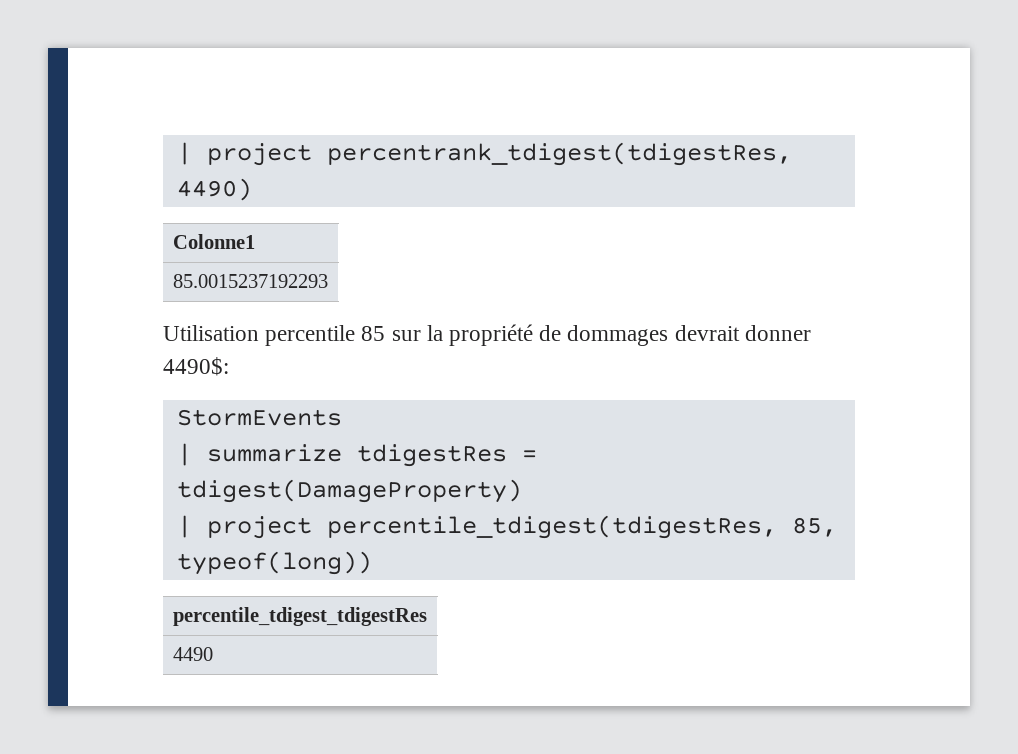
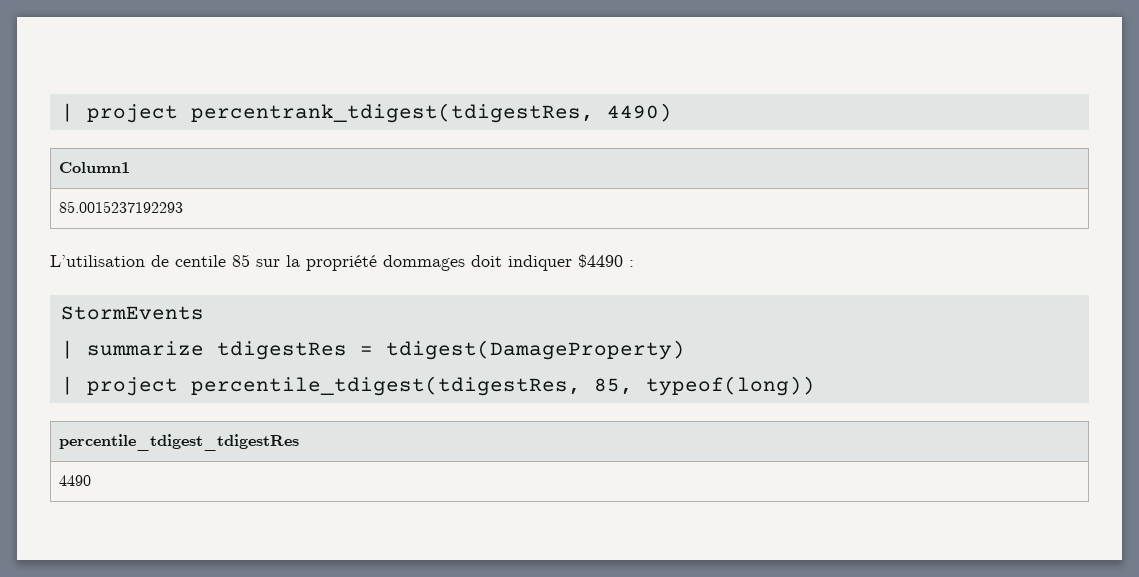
- Colonne1
+ Column1
- Utilisation percentile 85 sur la propriété de dommages devrait donner 4490$:
+ L’utilisation de centile 85 sur la propriété dommages doit indiquer $4490 :

